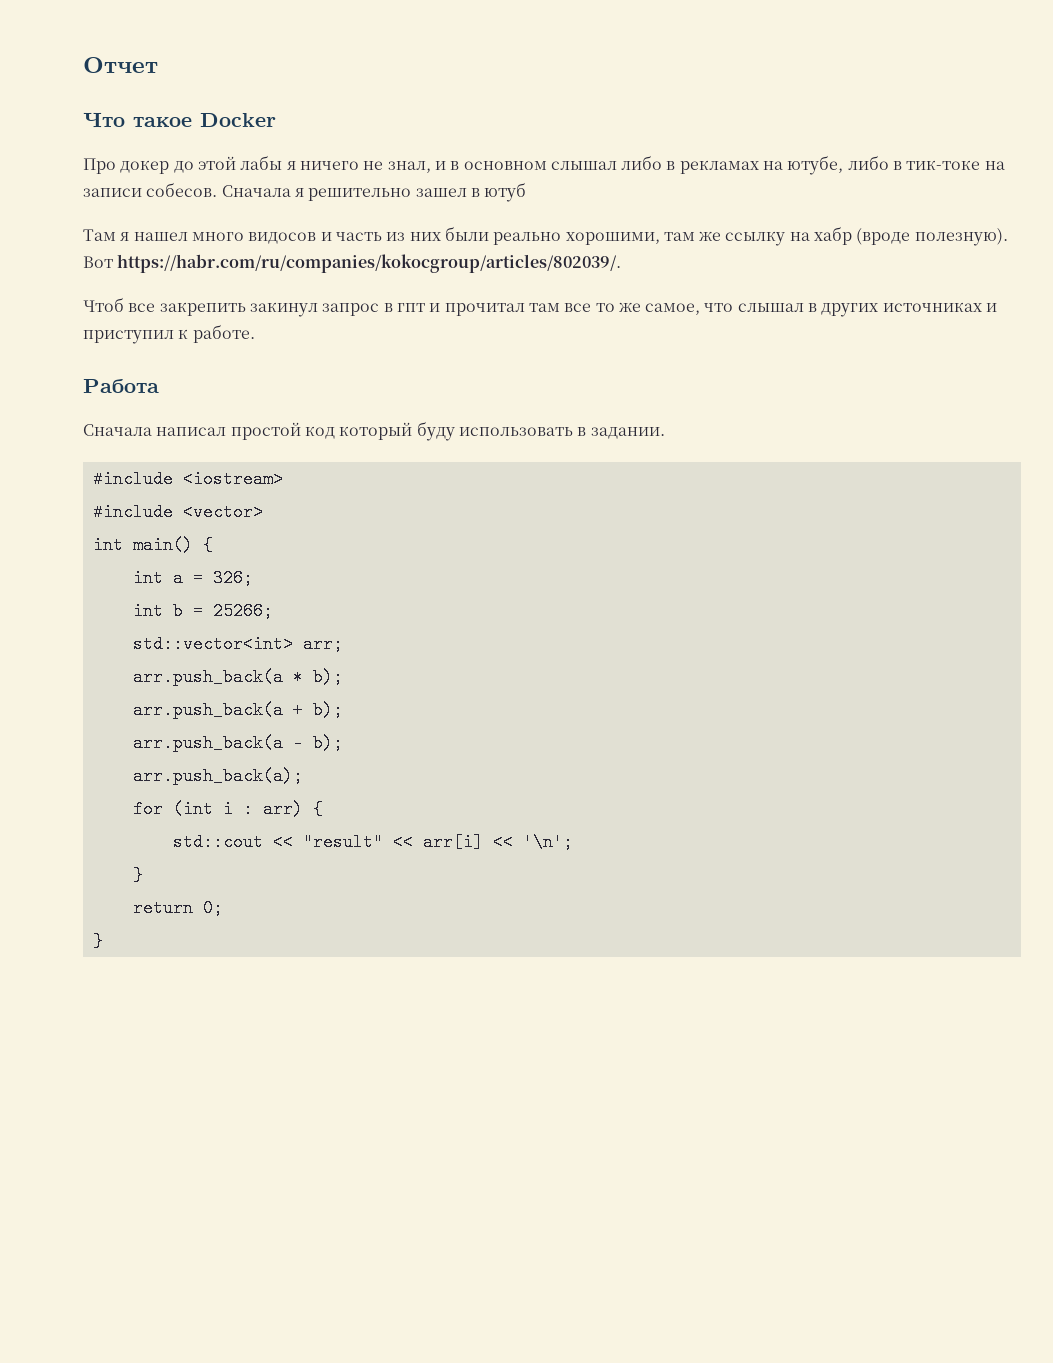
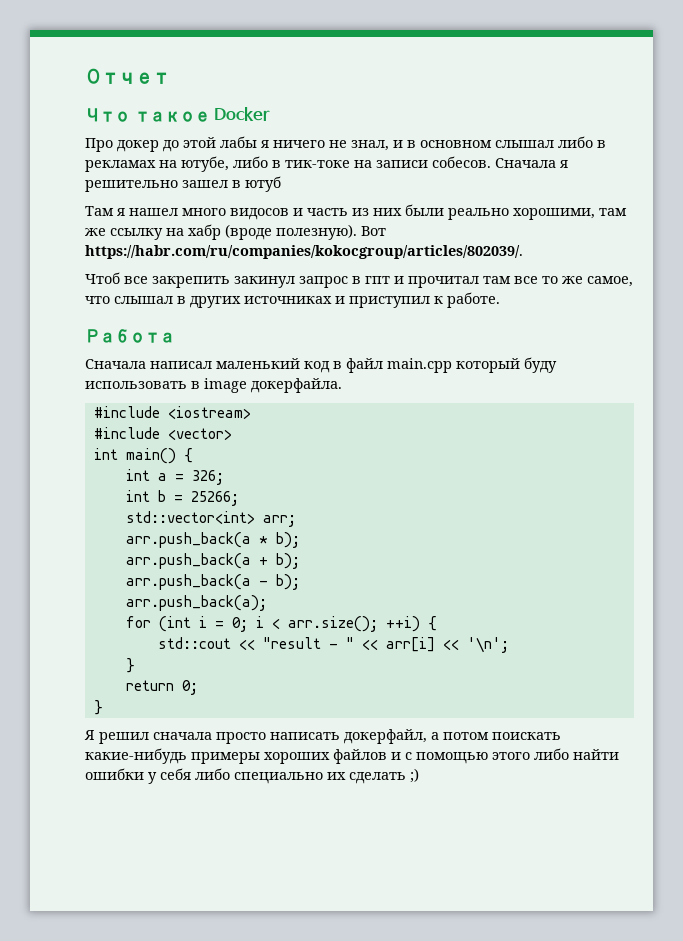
- Сначала написал простой код который буду использовать в задании.
+ Сначала написал маленький код в файл main.cpp который буду использовать в image докерфайла.
- for (int i : arr) {
+ for (int i = 0; i < arr.size(); ++i) {
- std::cout << "result" << arr[i] << '\n';
+ std::cout << "result - " << arr[i] << '\n';
+ Я решил сначала просто написать докерфайл, а потом поискать какие-нибудь примеры хороших файлов и с помощью этого либо найти ошибки у себя либо специально их сделать ;)

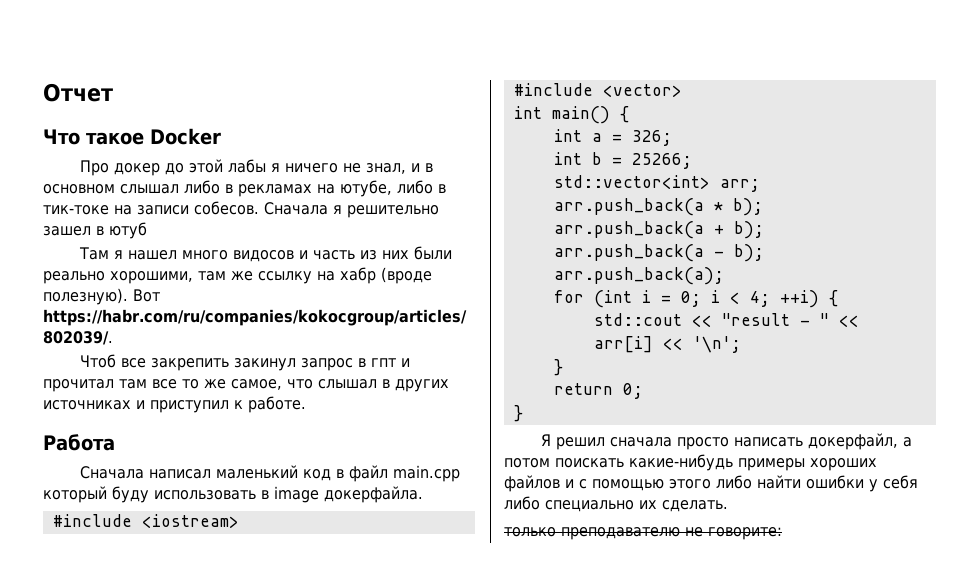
- for (int i = 0; i < arr.size(); ++i) {
+ for (int i = 0; i < 4; ++i) {
- Я решил сначала просто написать докерфайл, а потом поискать какие-нибудь примеры хороших файлов и с помощью этого либо найти ошибки у себя либо специально их сделать ;)
+ Я решил сначала просто написать докерфайл, а потом поискать какие-нибудь примеры хороших файлов и с помощью этого либо найти ошибки у себя либо специально их сделать.
+ только преподавателю не говорите:

